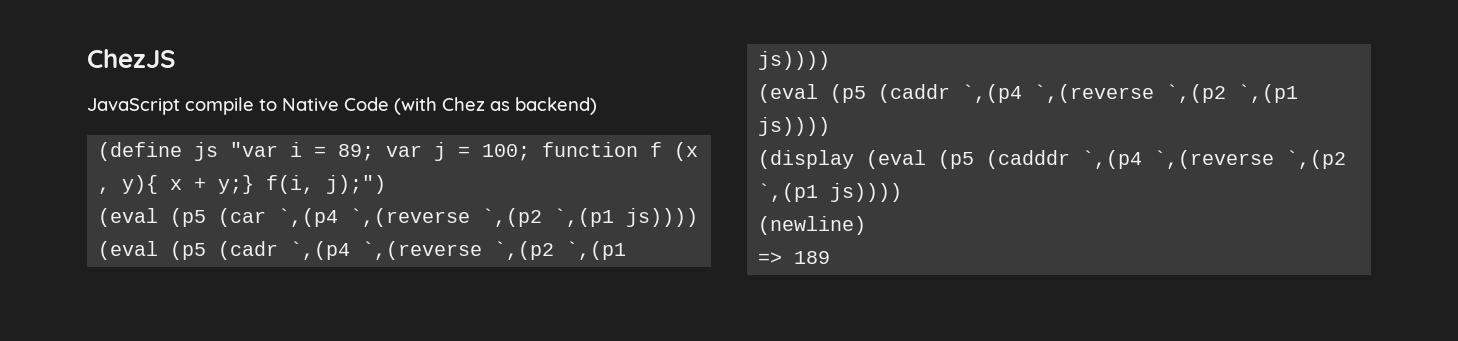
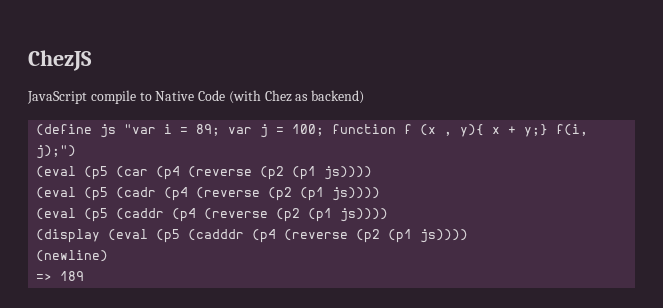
- (eval (p5 (car `,(p4 `,(reverse `,(p2 `,(p1 js))))
+ (eval (p5 (car (p4 (reverse (p2 (p1 js))))
- (eval (p5 (cadr `,(p4 `,(reverse `,(p2 `,(p1 js))))
+ (eval (p5 (cadr (p4 (reverse (p2 (p1 js))))
- (eval (p5 (caddr `,(p4 `,(reverse `,(p2 `,(p1 js))))
+ (eval (p5 (caddr (p4 (reverse (p2 (p1 js))))
- (display (eval (p5 (cadddr `,(p4 `,(reverse `,(p2 `,(p1 js))))
+ (display (eval (p5 (cadddr (p4 (reverse (p2 (p1 js))))

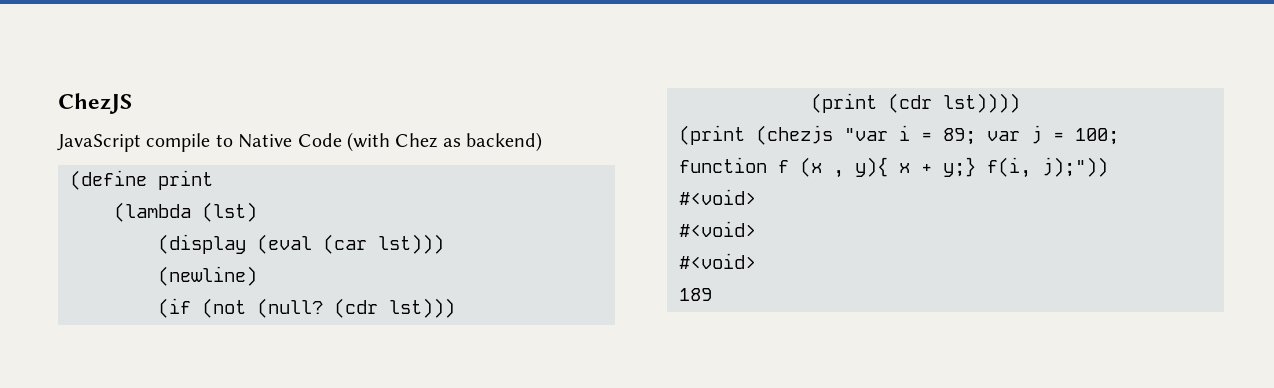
- (define js "var i = 89; var j = 100; function f (x , y){ x + y;} f(i, j);")
- (eval (p5 (car (p4 (reverse (p2 (p1 js))))
- (eval (p5 (cadr (p4 (reverse (p2 (p1 js))))
- (eval (p5 (caddr (p4 (reverse (p2 (p1 js))))
- (display (eval (p5 (cadddr (p4 (reverse (p2 (p1 js))))
+ (define print
+ (lambda (lst)
+ (display (eval (car lst)))
  (newline)
- => 189
+ (if (not (null? (cdr lst)))
+ (print (cdr lst))))
+ (print (chezjs "var i = 89; var j = 100; function f (x , y){ x + y;} f(i, j);"))
+ #<void>
+ #<void>
+ #<void>
+ 189

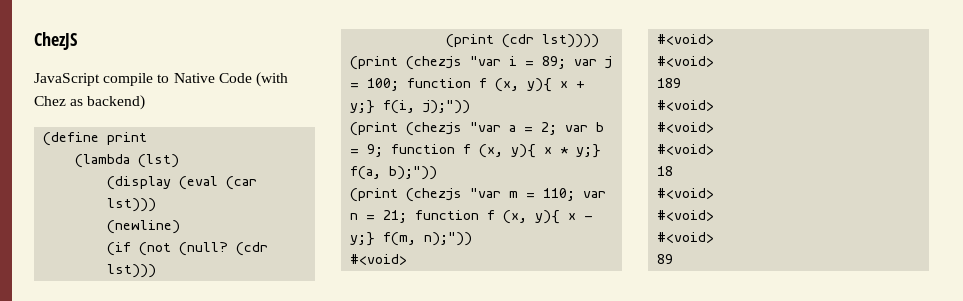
- (print (chezjs "var i = 89; var j = 100; function f (x , y){ x + y;} f(i, j);"))
+ (print (chezjs "var i = 89; var j = 100; function f (x, y){ x + y;} f(i, j);"))
+ (print (chezjs "var a = 2; var b = 9; function f (x, y){ x * y;} f(a, b);"))
+ (print (chezjs "var m = 110; var n = 21; function f (x, y){ x - y;} f(m, n);"))
  #<void>
  #<void>
  #<void>
  189
+ #<void>
+ #<void>
+ #<void>
+ 18
+ #<void>
+ #<void>
+ #<void>
+ 89

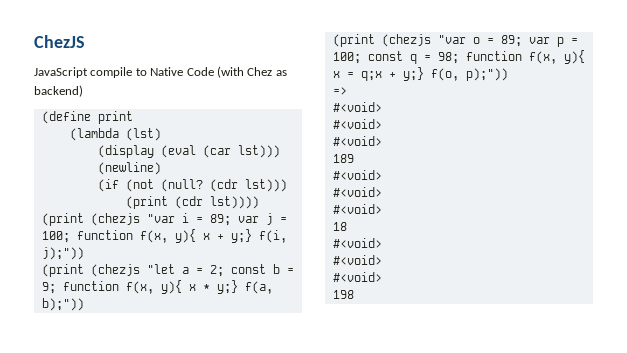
- (print (chezjs "var i = 89; var j = 100; function f (x, y){ x + y;} f(i, j);"))
+ (print (chezjs "var i = 89; var j = 100; function f(x, y){ x + y;} f(i, j);"))
- (print (chezjs "var a = 2; var b = 9; function f (x, y){ x * y;} f(a, b);"))
+ (print (chezjs "let a = 2; const b = 9; function f(x, y){ x * y;} f(a, b);"))
- (print (chezjs "var m = 110; var n = 21; function f (x, y){ x - y;} f(m, n);"))
+ (print (chezjs "var o = 89; var p = 100; const q = 98; function f(x, y){ x = q;x + y;} f(o, p);"))
+ =>
- 89
+ 198

